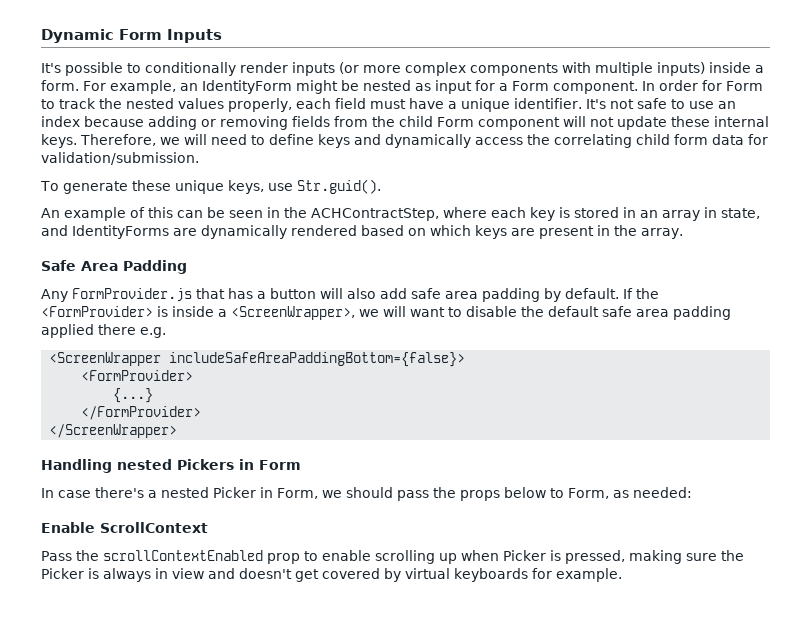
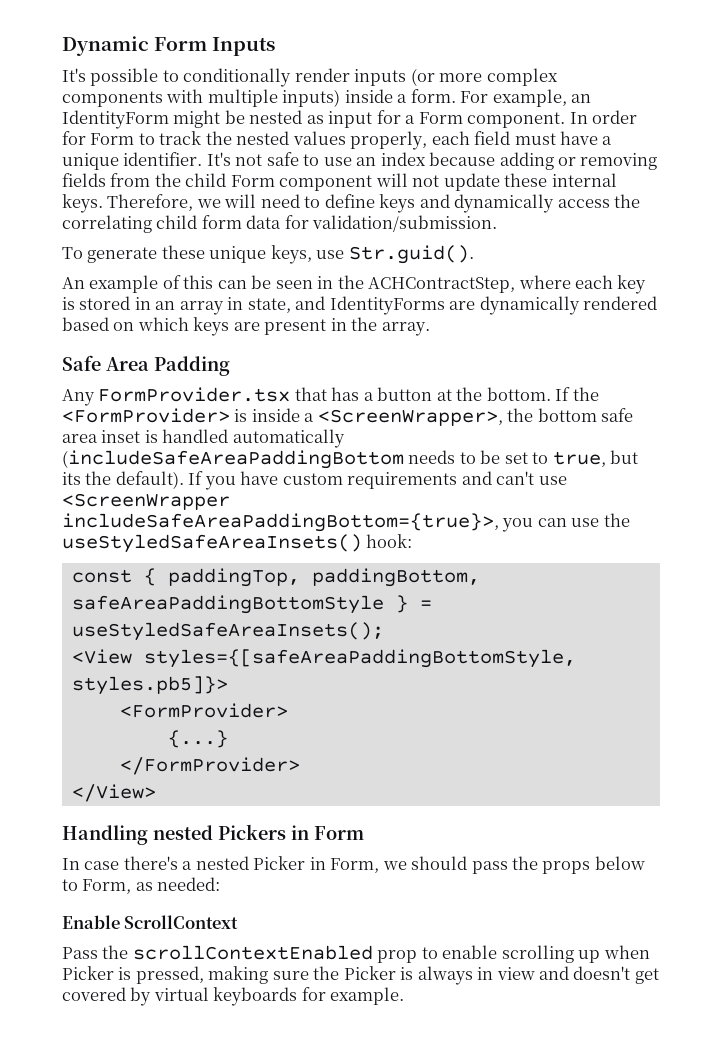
- Any FormProvider.js that has a button will also add safe area padding by default.
+ Any FormProvider.tsx that has a button at the bottom.
- If the <FormProvider> is inside a <ScreenWrapper>, we will want to disable the default safe area padding applied there e.g.
- <ScreenWrapper includeSafeAreaPaddingBottom={false}>
+ If the <FormProvider> is inside a <ScreenWrapper>, the bottom safe area inset is handled automatically (includeSafeAreaPaddingBottom needs to be set to true, but its the default). If you have custom requirements and can't use <ScreenWrapper includeSafeAreaPaddingBottom={true}>, you can use the useStyledSafeAreaInsets() hook:
+ const { paddingTop, paddingBottom, safeAreaPaddingBottomStyle } = useStyledSafeAreaInsets();
+ <View styles={[safeAreaPaddingBottomStyle, styles.pb5]}>
- </ScreenWrapper>
+ </View>

